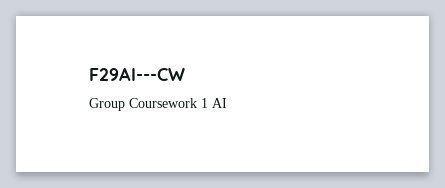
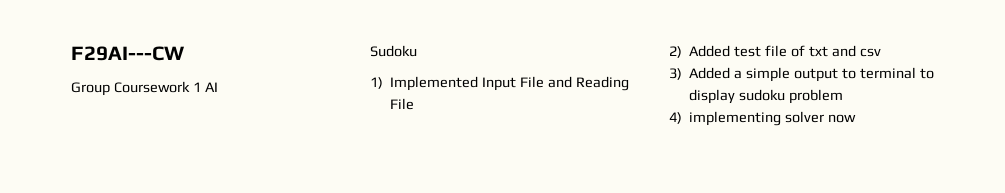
+ Sudoku
+ 1) Implemented Input File and Reading File
+ 2) Added test file of txt and csv
+ 3) Added a simple output to terminal to display sudoku problem
+ 4) implementing solver now

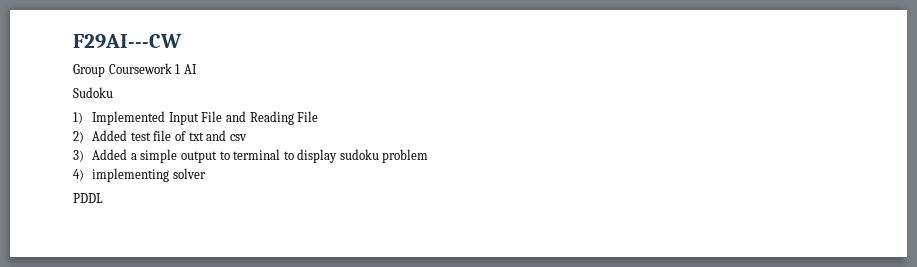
- 4) implementing solver now
+ 4) implementing solver
+ PDDL

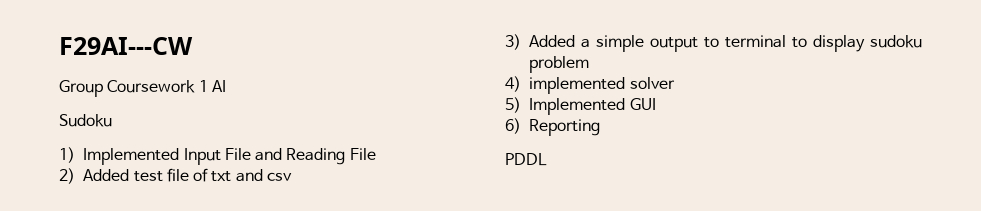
- 4) implementing solver
+ 4) implemented solver
+ 5) Implemented GUI
+ 6) Reporting

